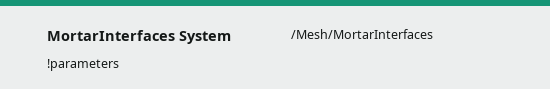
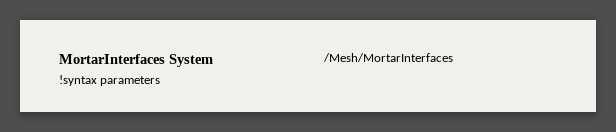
- !parameters /Mesh/MortarInterfaces
+ !syntax parameters /Mesh/MortarInterfaces

